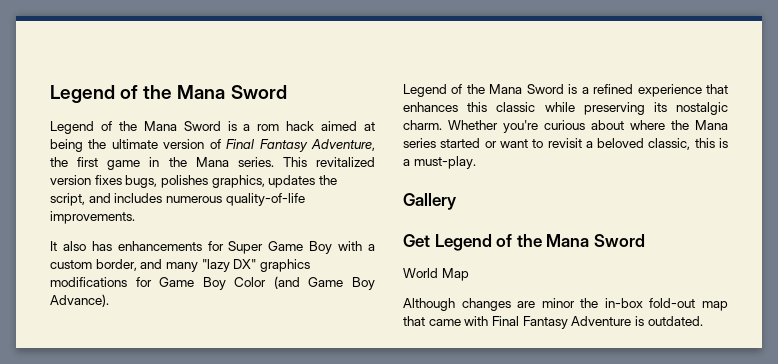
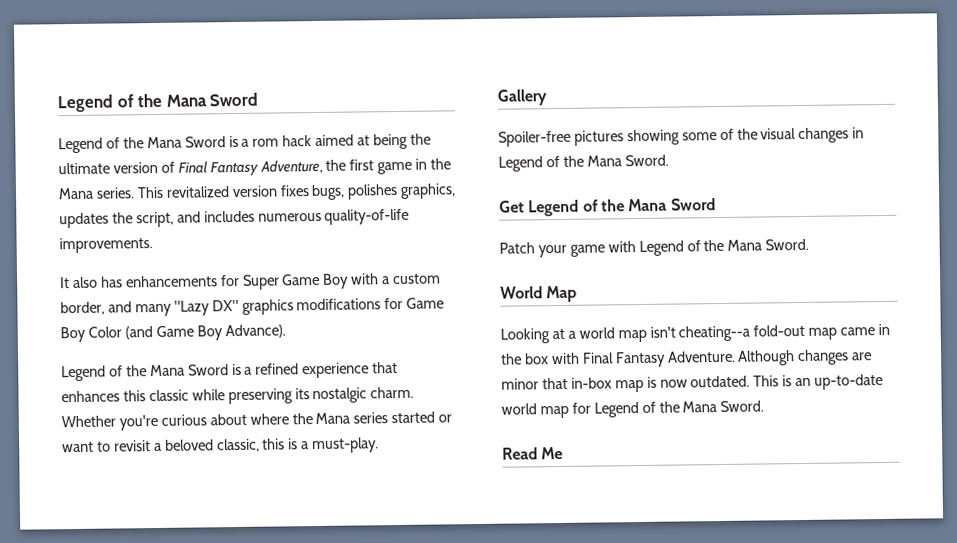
- It also has enhancements for Super Game Boy with a custom border, and many "lazy DX" graphics modifications for Game Boy Color (and Game Boy Advance).
+ It also has enhancements for Super Game Boy with a custom border, and many "Lazy DX" graphics modifications for Game Boy Color (and Game Boy Advance).
+ Spoiler-free pictures showing some of the visual changes in Legend of the Mana Sword.
+ Patch your game with Legend of the Mana Sword.
  World Map
- Although changes are minor the in-box fold-out map that came with Final Fantasy Adventure is outdated.
+ Looking at a world map isn't cheating--a fold-out map came in the box with Final Fantasy Adventure. Although changes are minor that in-box map is now outdated. This is an up-to-date world map for Legend of the Mana Sword.
+ Read Me

